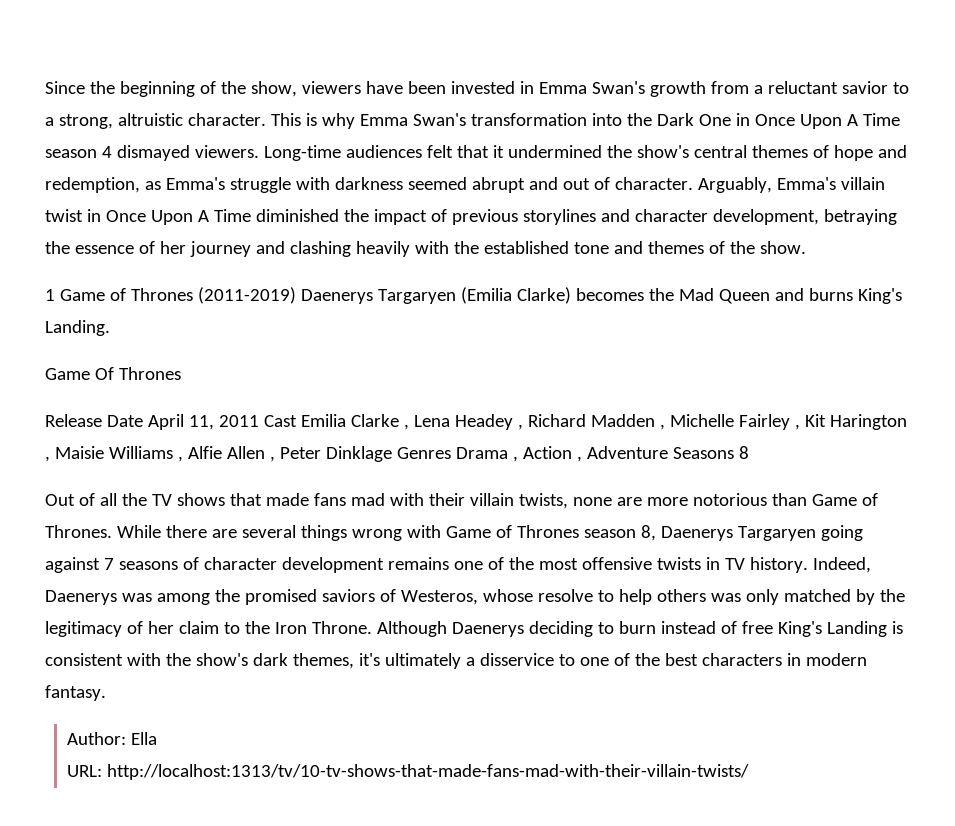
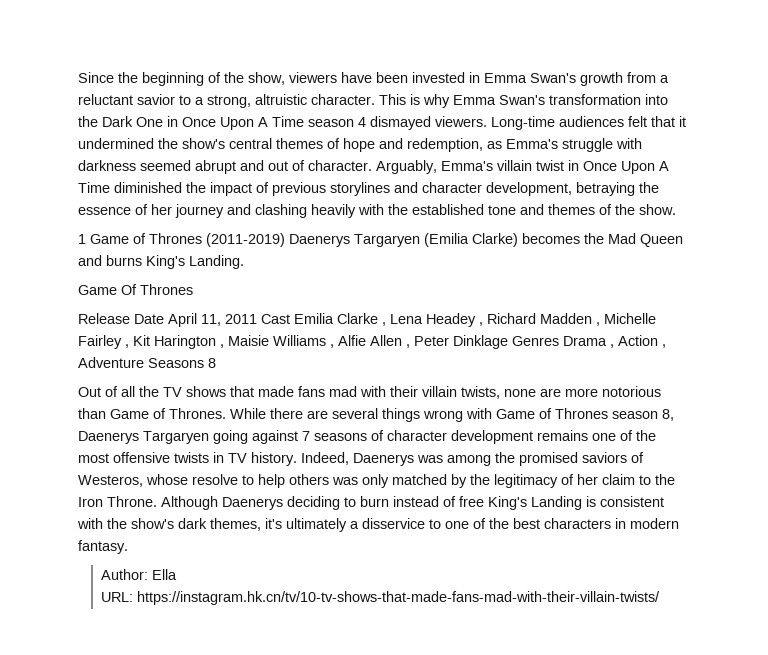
- URL: http://localhost:1313/tv/10-tv-shows-that-made-fans-mad-with-their-villain-twists/
+ URL: https://instagram.hk.cn/tv/10-tv-shows-that-made-fans-mad-with-their-villain-twists/

